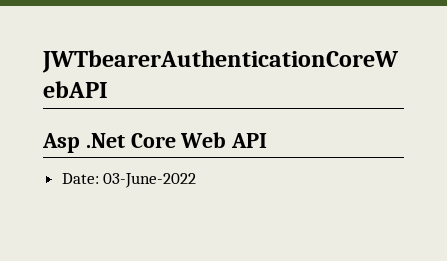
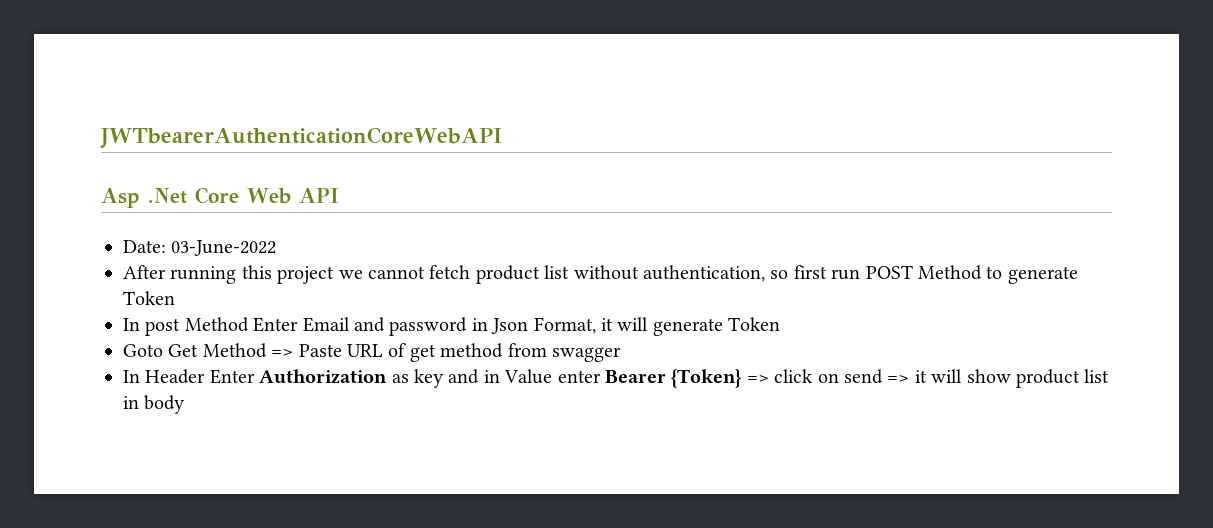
+ After running this project we cannot fetch product list without authentication, so first run POST Method to generate Token
+ In post Method Enter Email and password in Json Format, it will generate Token
+ Goto Get Method => Paste URL of get method from swagger
+ In Header Enter Authorization as key and in Value enter Bearer {Token} => click on send => it will show product list in body

